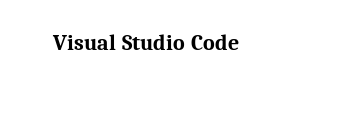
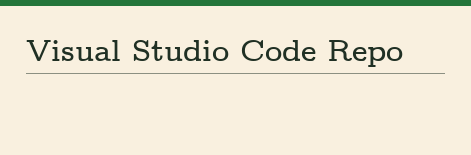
- Visual Studio Code
+ Visual Studio Code Repo

